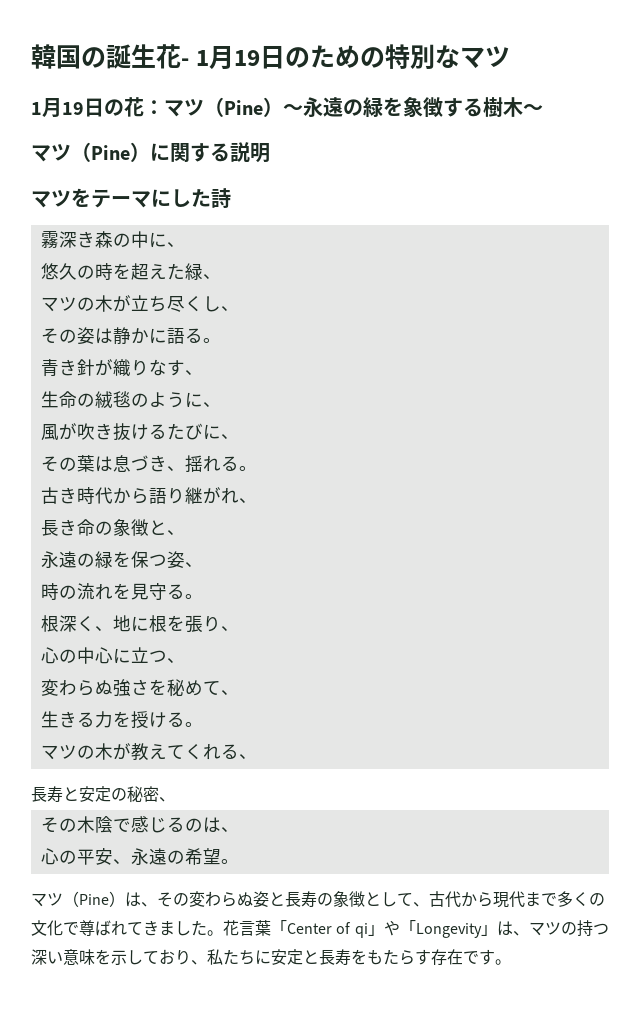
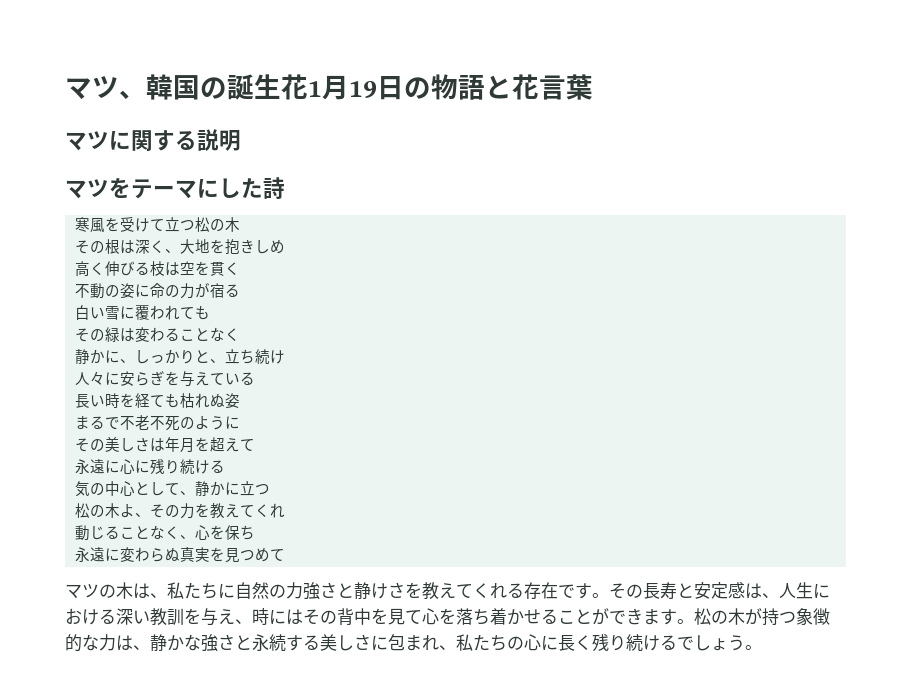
- 韓国の誕生花- 1月19日のための特別なマツ
- 1月19日の花：マツ（Pine）～永遠の緑を象徴する樹木～
- マツ（Pine）に関する説明
+ マツ、韓国の誕生花1月19日の物語と花言葉
+ マツに関する説明
- 霧深き森の中に、
- 悠久の時を超えた緑、
- マツの木が立ち尽くし、
- その姿は静かに語る。
- 青き針が織りなす、
- 生命の絨毯のように、
- 風が吹き抜けるたびに、
- その葉は息づき、揺れる。
- 古き時代から語り継がれ、
- 長き命の象徴と、
- 永遠の緑を保つ姿、
- 時の流れを見守る。
- 根深く、地に根を張り、
- 心の中心に立つ、
- 変わらぬ強さを秘めて、
- 生きる力を授ける。
- マツの木が教えてくれる、
- 長寿と安定の秘密、
- その木陰で感じるのは、
- 心の平安、永遠の希望。
- マツ（Pine）は、その変わらぬ姿と長寿の象徴として、古代から現代まで多くの文化で尊ばれてきました。花言葉「Center of qi」や「Longevity」は、マツの持つ深い意味を示しており、私たちに安定と長寿をもたらす存在です。
+ 寒風を受けて立つ松の木
+ その根は深く、大地を抱きしめ
+ 高く伸びる枝は空を貫く
+ 不動の姿に命の力が宿る
+ 白い雪に覆われても
+ その緑は変わることなく
+ 静かに、しっかりと、立ち続け
+ 人々に安らぎを与えている
+ 長い時を経ても枯れぬ姿
+ まるで不老不死のように
+ その美しさは年月を超えて
+ 永遠に心に残り続ける
+ 気の中心として、静かに立つ
+ 松の木よ、その力を教えてくれ
+ 動じることなく、心を保ち
+ 永遠に変わらぬ真実を見つめて
+ マツの木は、私たちに自然の力強さと静けさを教えてくれる存在です。その長寿と安定感は、人生における深い教訓を与え、時にはその背中を見て心を落ち着かせることができます。松の木が持つ象徴的な力は、静かな強さと永続する美しさに包まれ、私たちの心に長く残り続けるでしょう。

